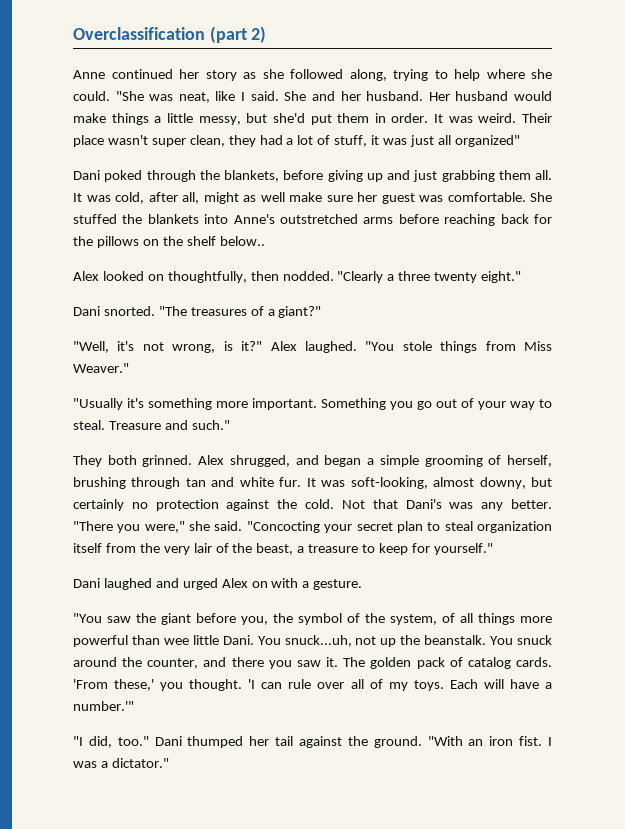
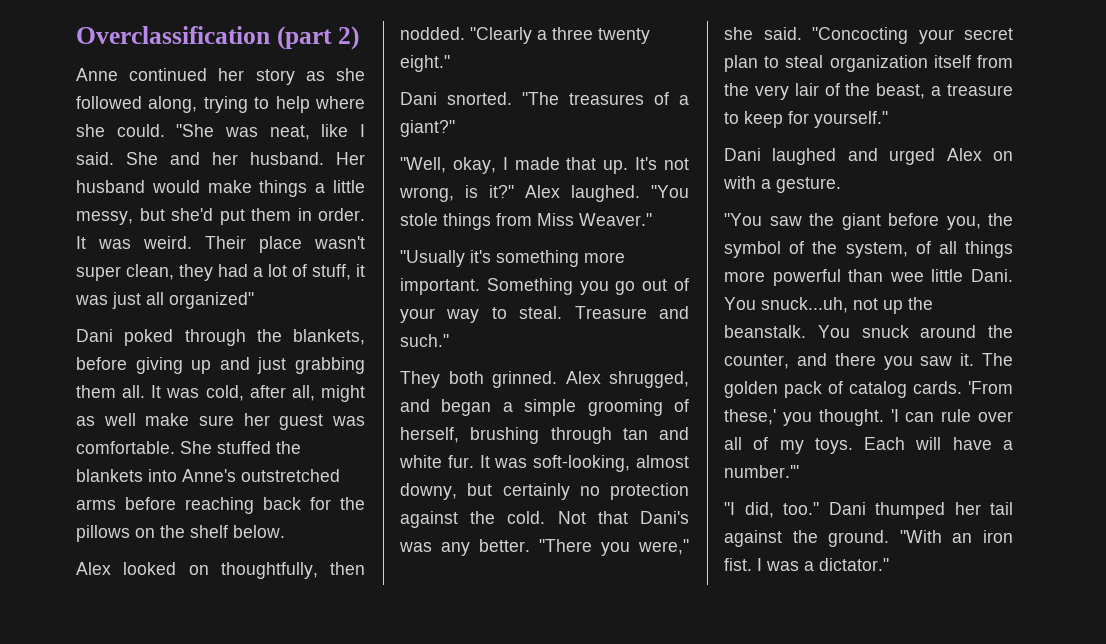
- She stuffed the blankets into Anne's outstretched arms before reaching back for the pillows on the shelf below..
+ She stuffed the blankets into Anne's outstretched arms before reaching back for the pillows on the shelf below.
- "Well, it's not wrong, is it?"
+ "Well, okay, I made that up. It's not wrong, is it?"

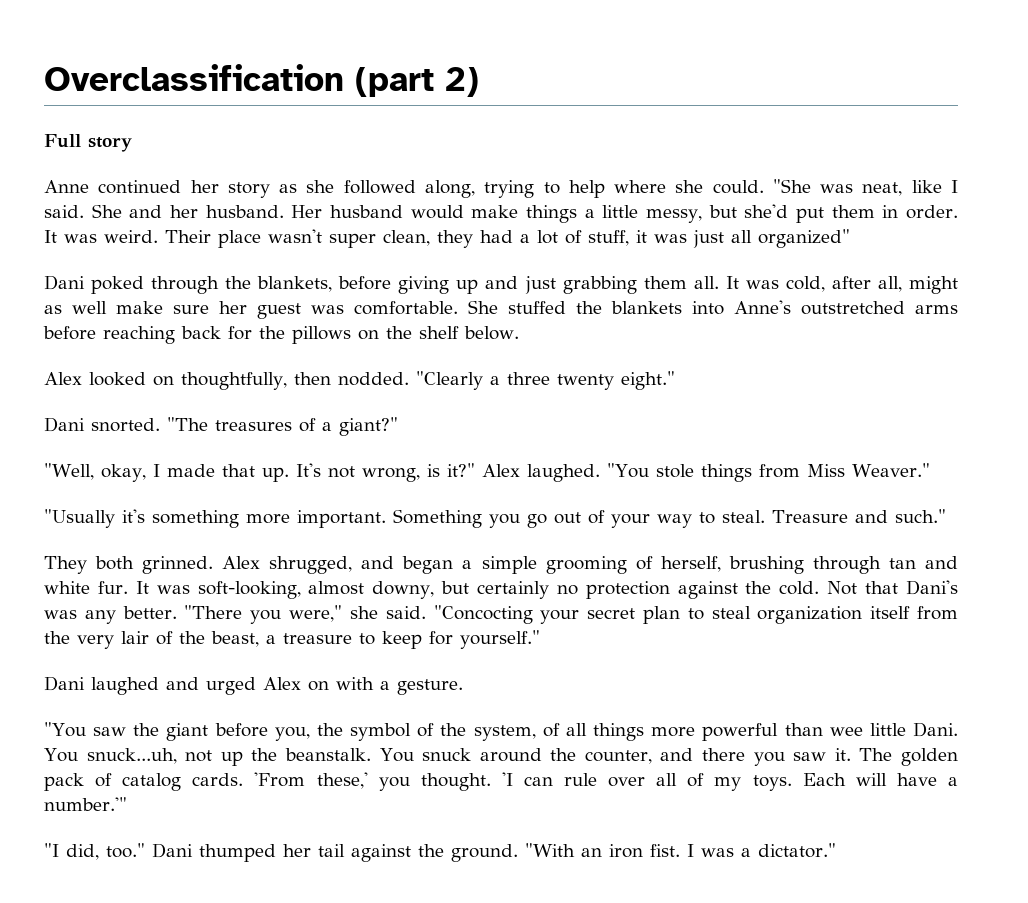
+ Full story

